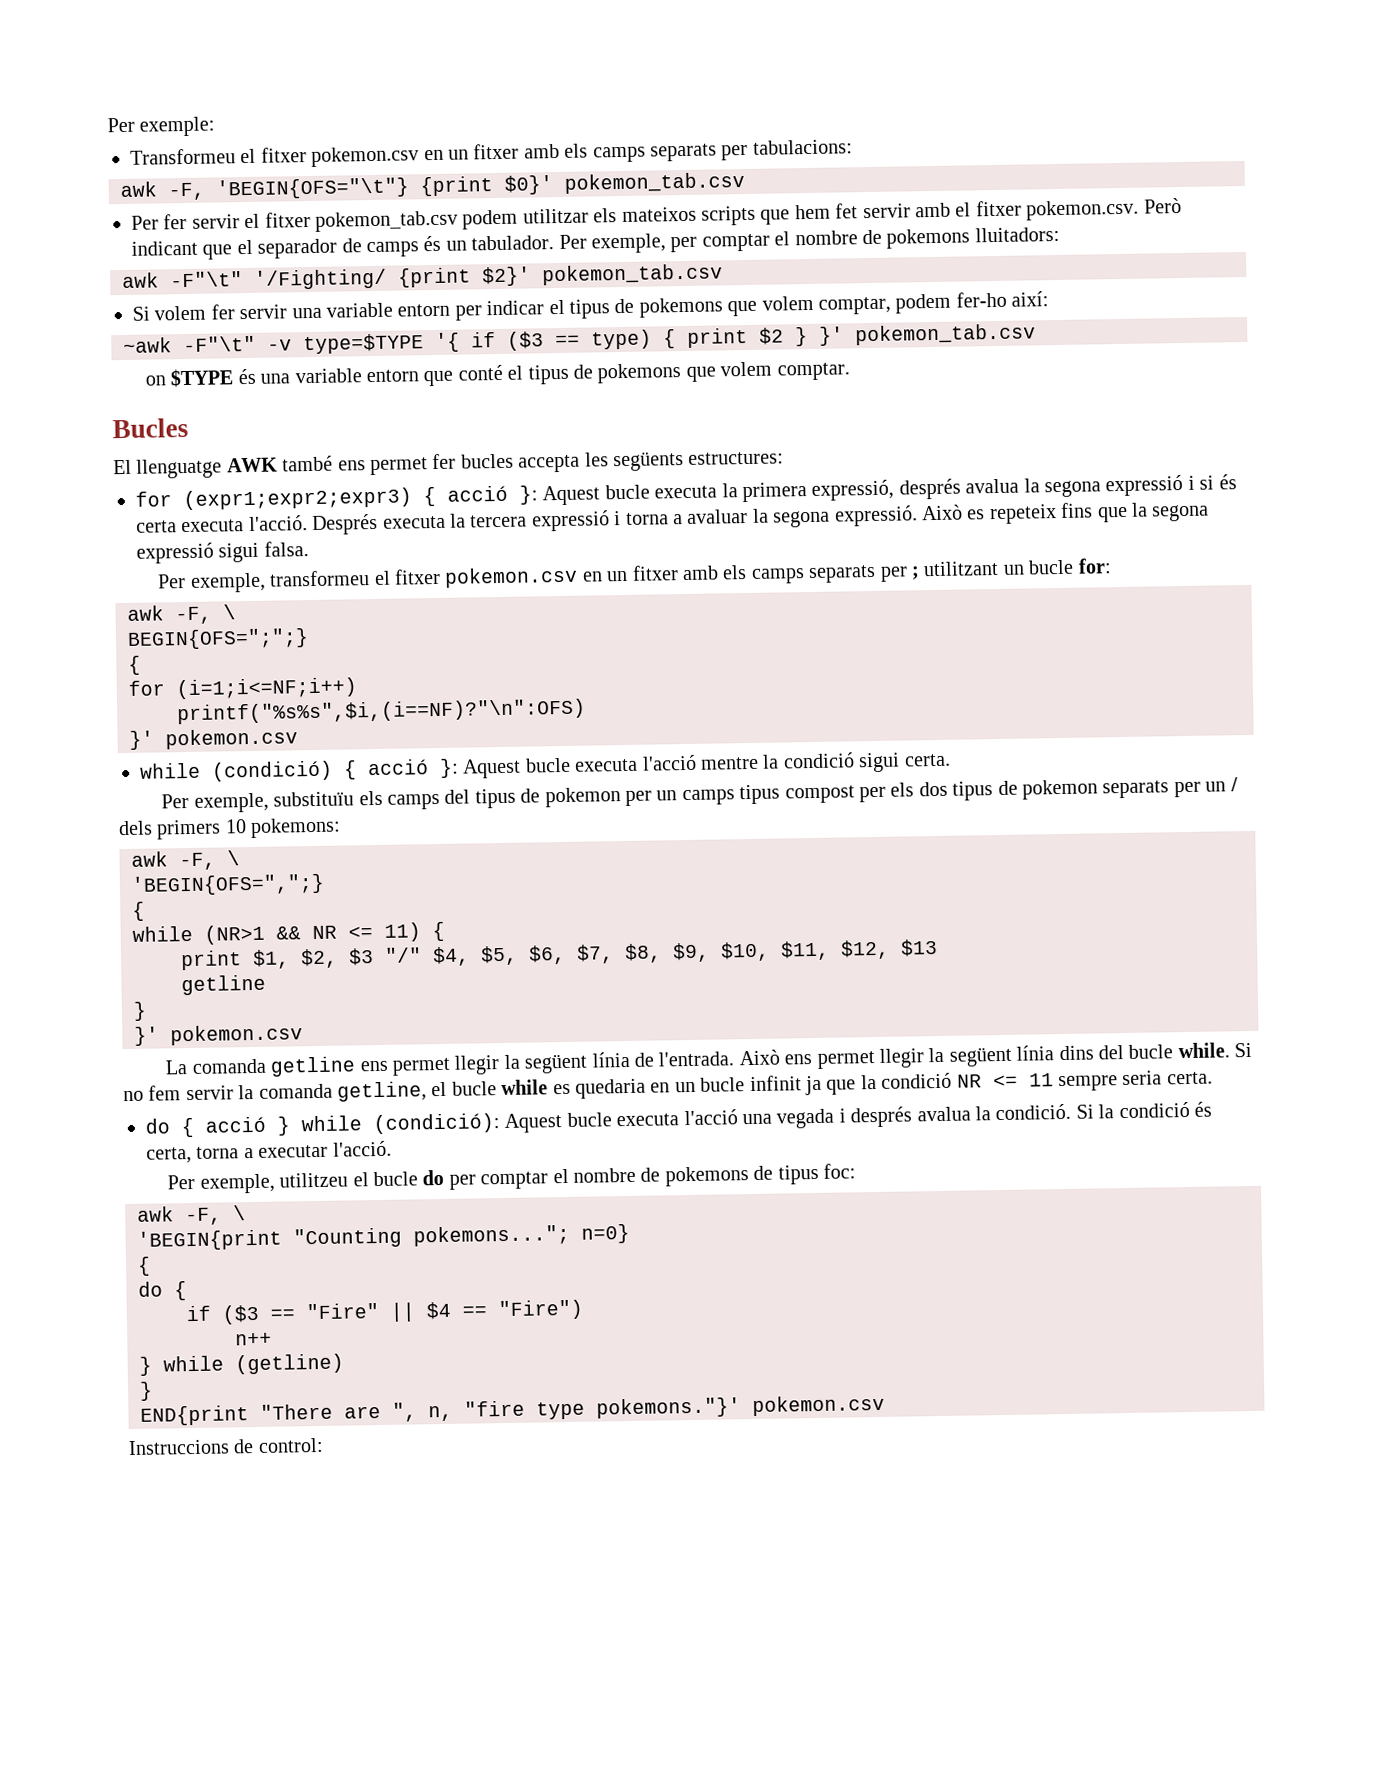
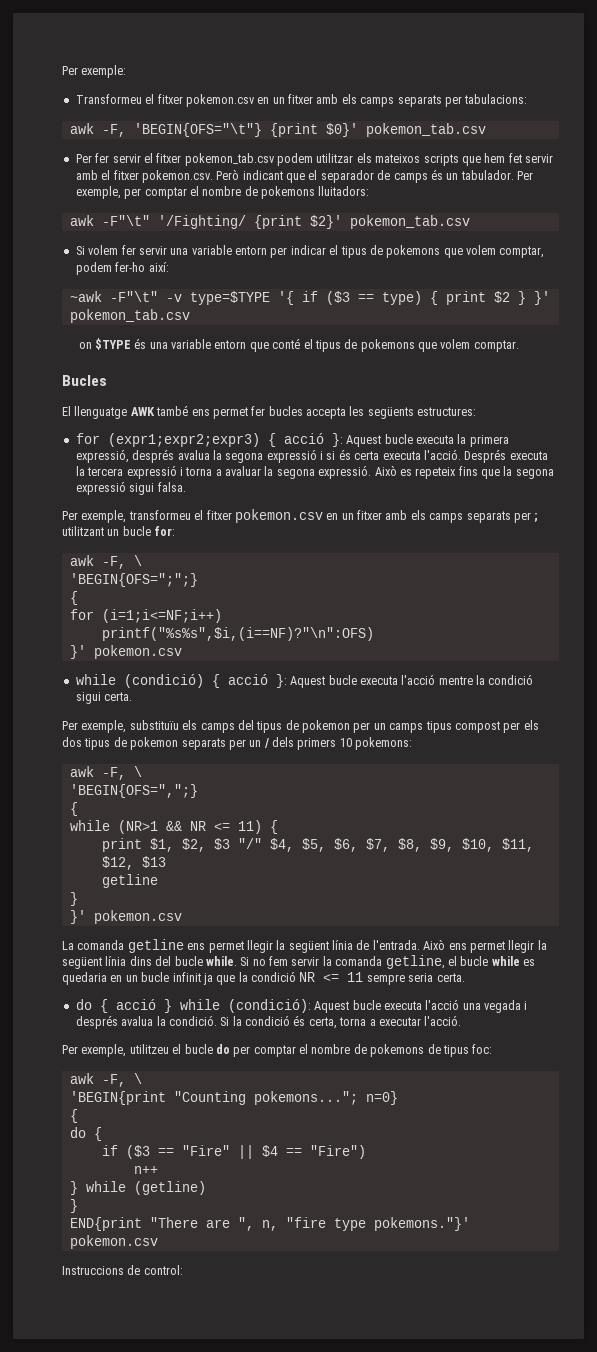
- BEGIN{OFS=";";}
+ 'BEGIN{OFS=";";}

